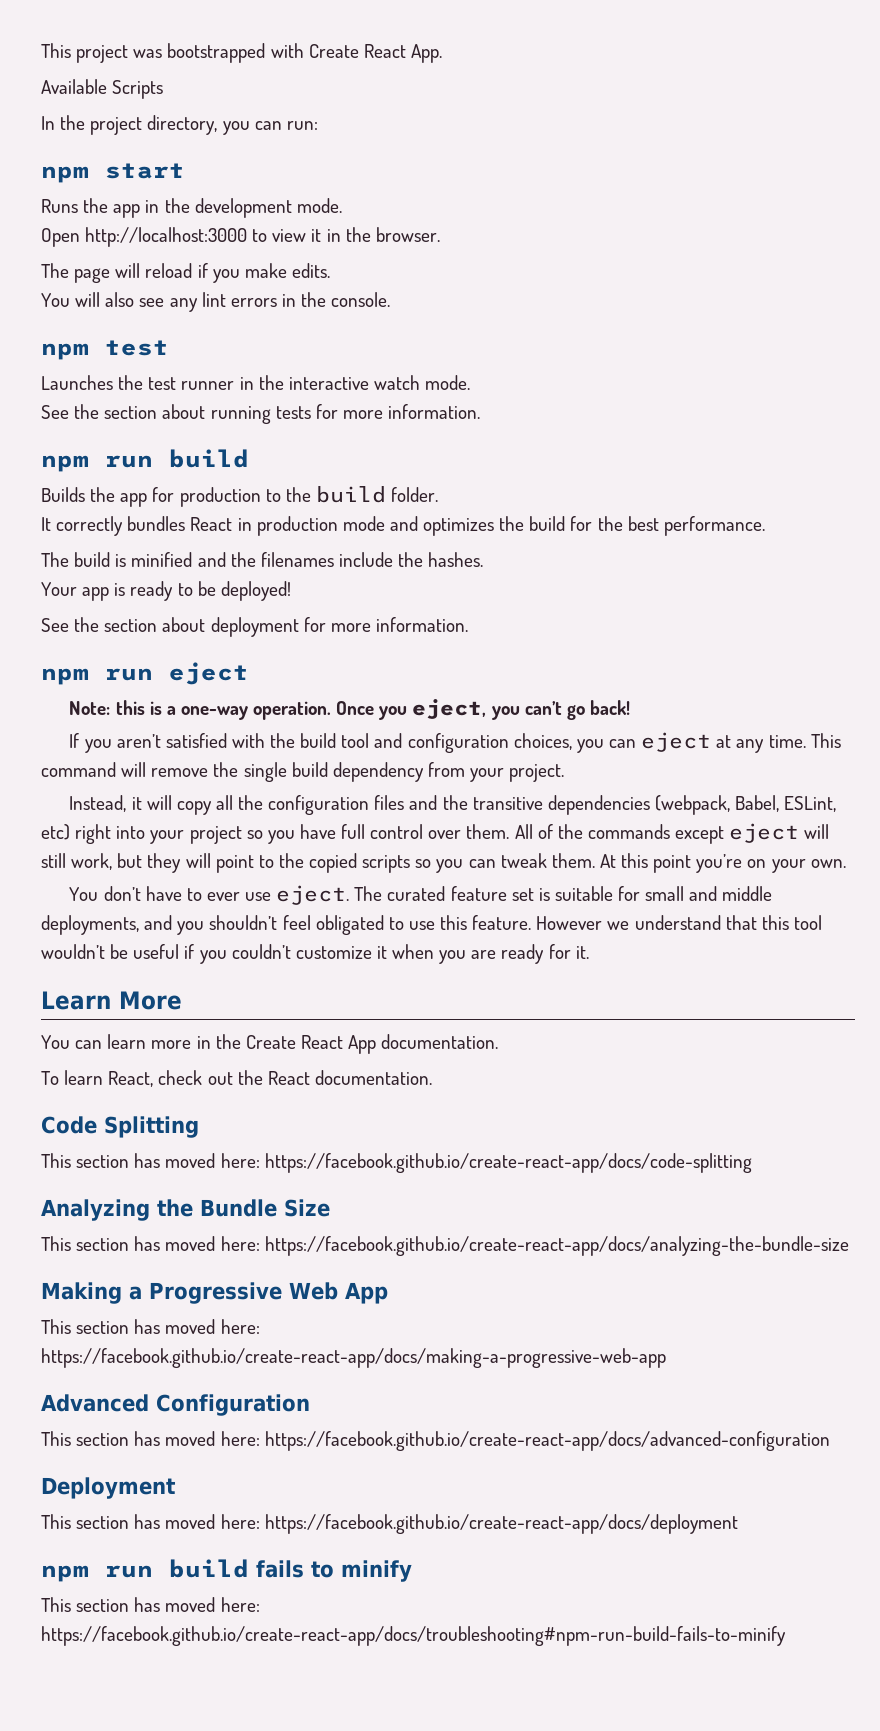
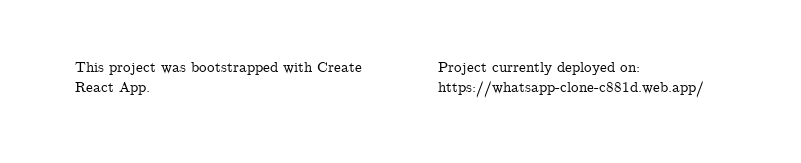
- Available Scripts
- In the project directory, you can run:
- npm start
- Runs the app in the development mode.
- Open http://localhost:3000 to view it in the browser.
- The page will reload if you make edits.
- You will also see any lint errors in the console.
- npm test
- Launches the test runner in the interactive watch mode.
- See the section about running tests for more information.
- npm run build
- Builds the app for production to the build folder.
- It correctly bundles React in production mode and optimizes the build for the best performance.
- The build is minified and the filenames include the hashes.
- Your app is ready to be deployed!
- See the section about deployment for more information.
- npm run eject
- Note: this is a one-way operation. Once you eject, you can’t go back!
- If you aren’t satisfied with the build tool and configuration choices, you can eject at any time. This command will remove the single build dependency from your project.
- Instead, it will copy all the configuration files and the transitive dependencies (webpack, Babel, ESLint, etc) right into your project so you have full control over them. All of the commands except eject will still work, but they will point to the copied scripts so you can tweak them. At this point you’re on your own.
- You don’t have to ever use eject. The curated feature set is suitable for small and middle deployments, and you shouldn’t feel obligated to use this feature. However we understand that this tool wouldn’t be useful if you couldn’t customize it when you are ready for it.
- Learn More
- You can learn more in the Create React App documentation.
- To learn React, check out the React documentation.
- Code Splitting
- This section has moved here: https://facebook.github.io/create-react-app/docs/code-splitting
- Analyzing the Bundle Size
- This section has moved here: https://facebook.github.io/create-react-app/docs/analyzing-the-bundle-size
- Making a Progressive Web App
- This section has moved here: https://facebook.github.io/create-react-app/docs/making-a-progressive-web-app
- Advanced Configuration
- This section has moved here: https://facebook.github.io/create-react-app/docs/advanced-configuration
- Deployment
- This section has moved here: https://facebook.github.io/create-react-app/docs/deployment
- npm run build fails to minify
- This section has moved here: https://facebook.github.io/create-react-app/docs/troubleshooting#npm-run-build-fails-to-minify
+ Project currently deployed on: https://whatsapp-clone-c881d.web.app/

